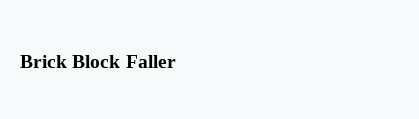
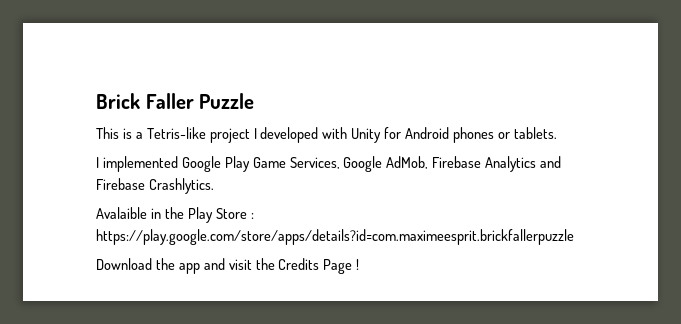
- Brick Block Faller
+ Brick Faller Puzzle
+ This is a Tetris-like project I developed with Unity for Android phones or tablets.
+ I implemented Google Play Game Services, Google AdMob, Firebase Analytics and Firebase Crashlytics.
+ Avalaible in the Play Store : https://play.google.com/store/apps/details?id=com.maximeesprit.brickfallerpuzzle
+ Download the app and visit the Credits Page !

